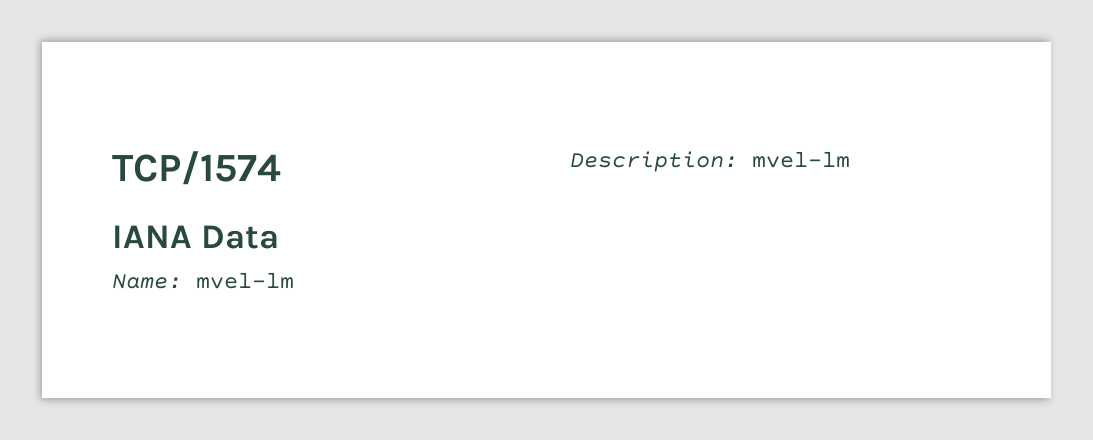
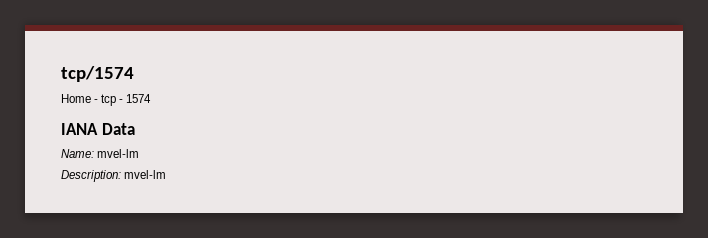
- TCP/1574
+ tcp/1574
+ Home - tcp - 1574

